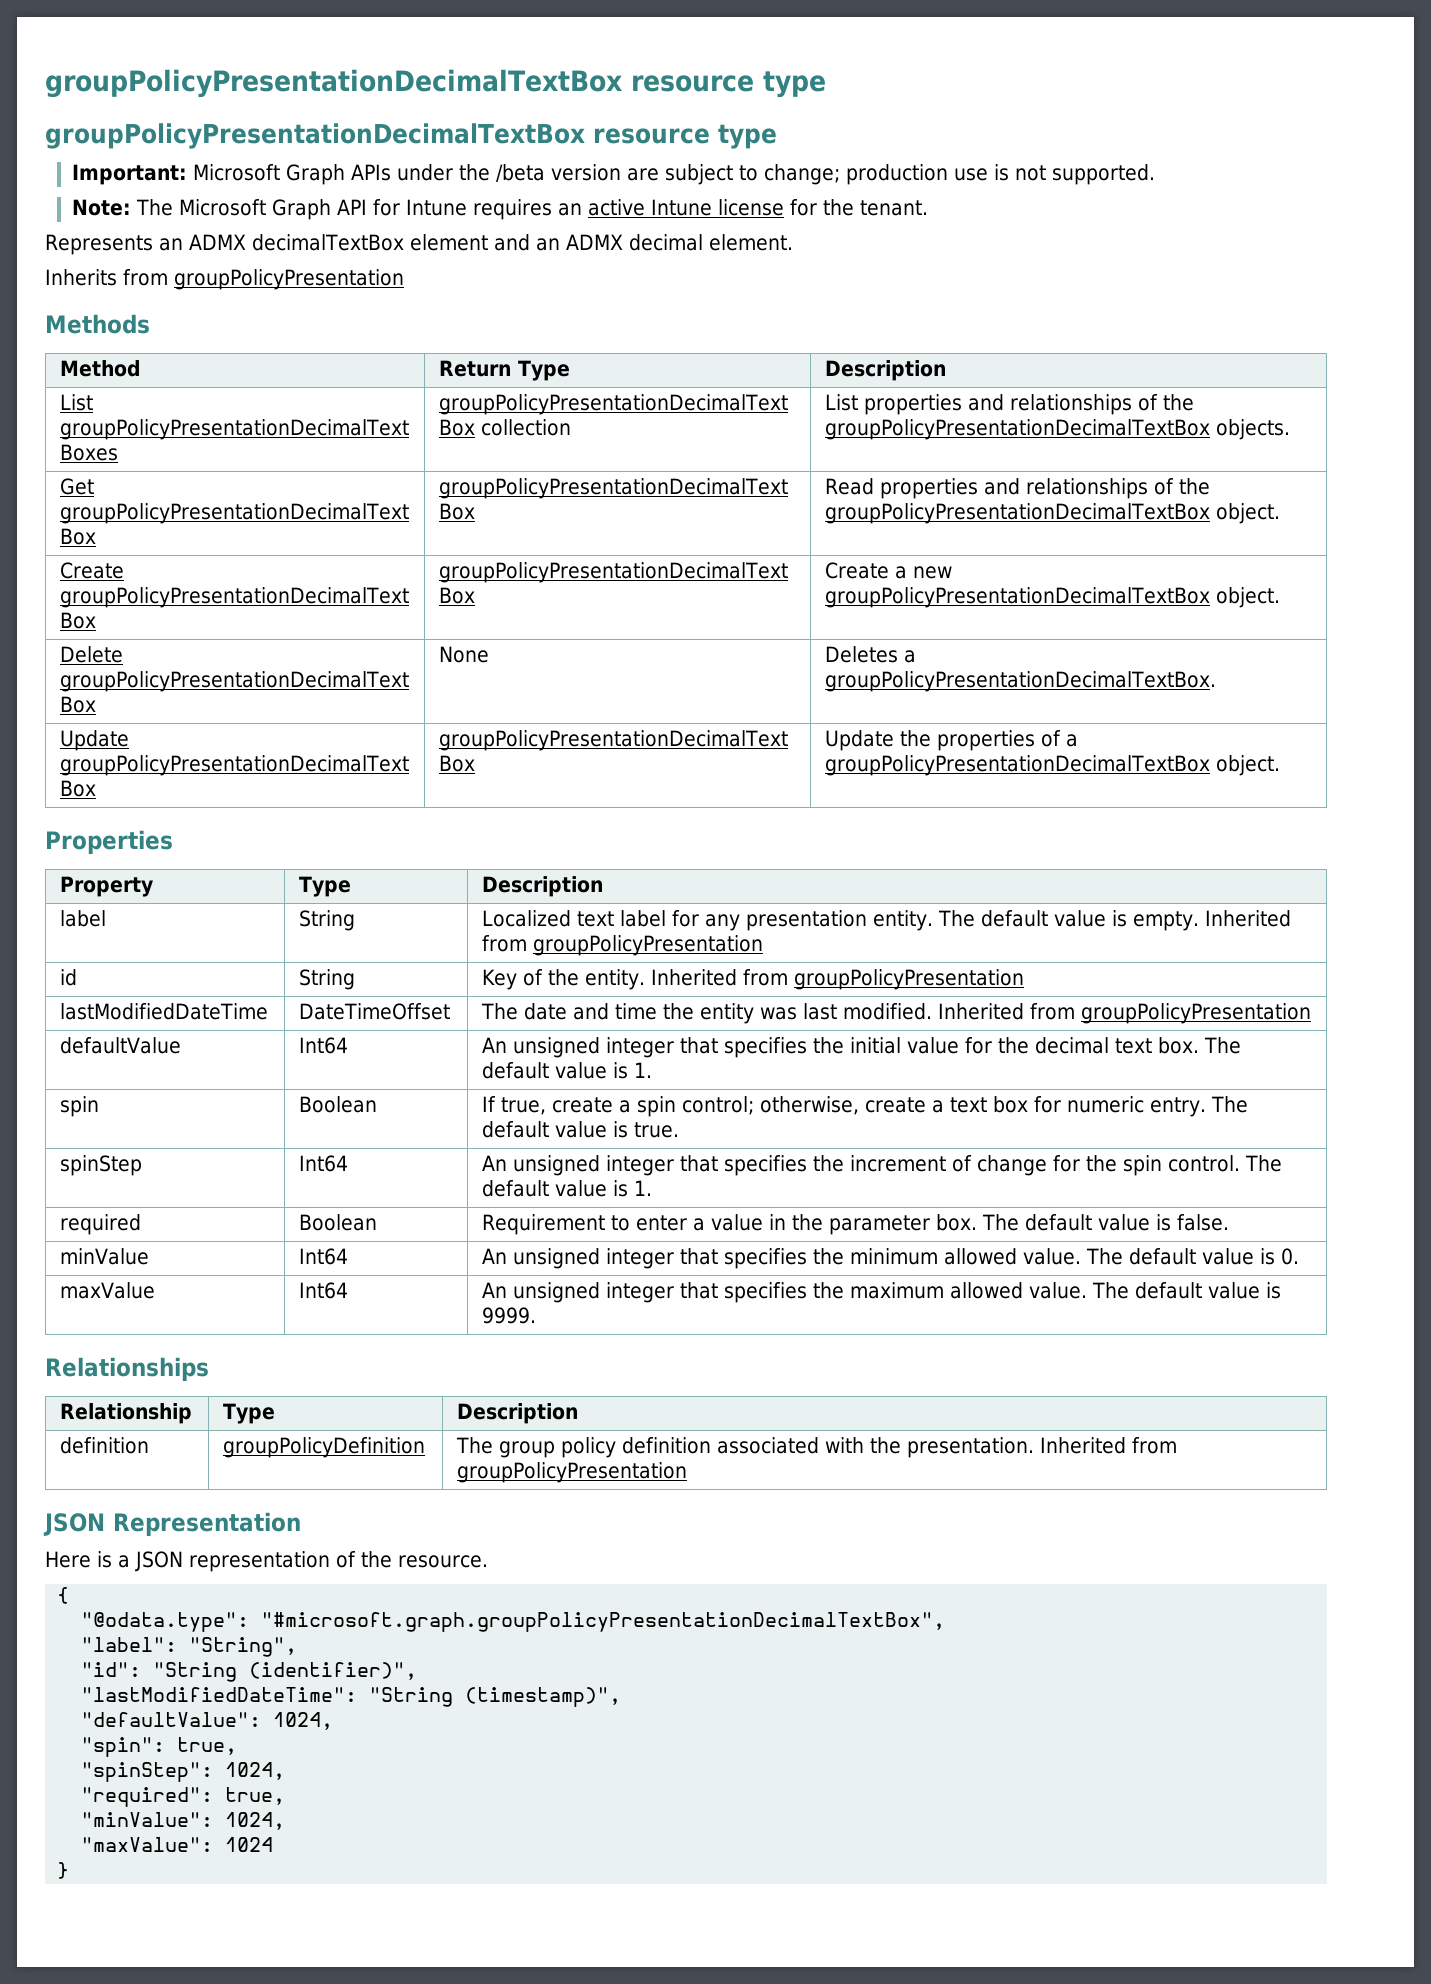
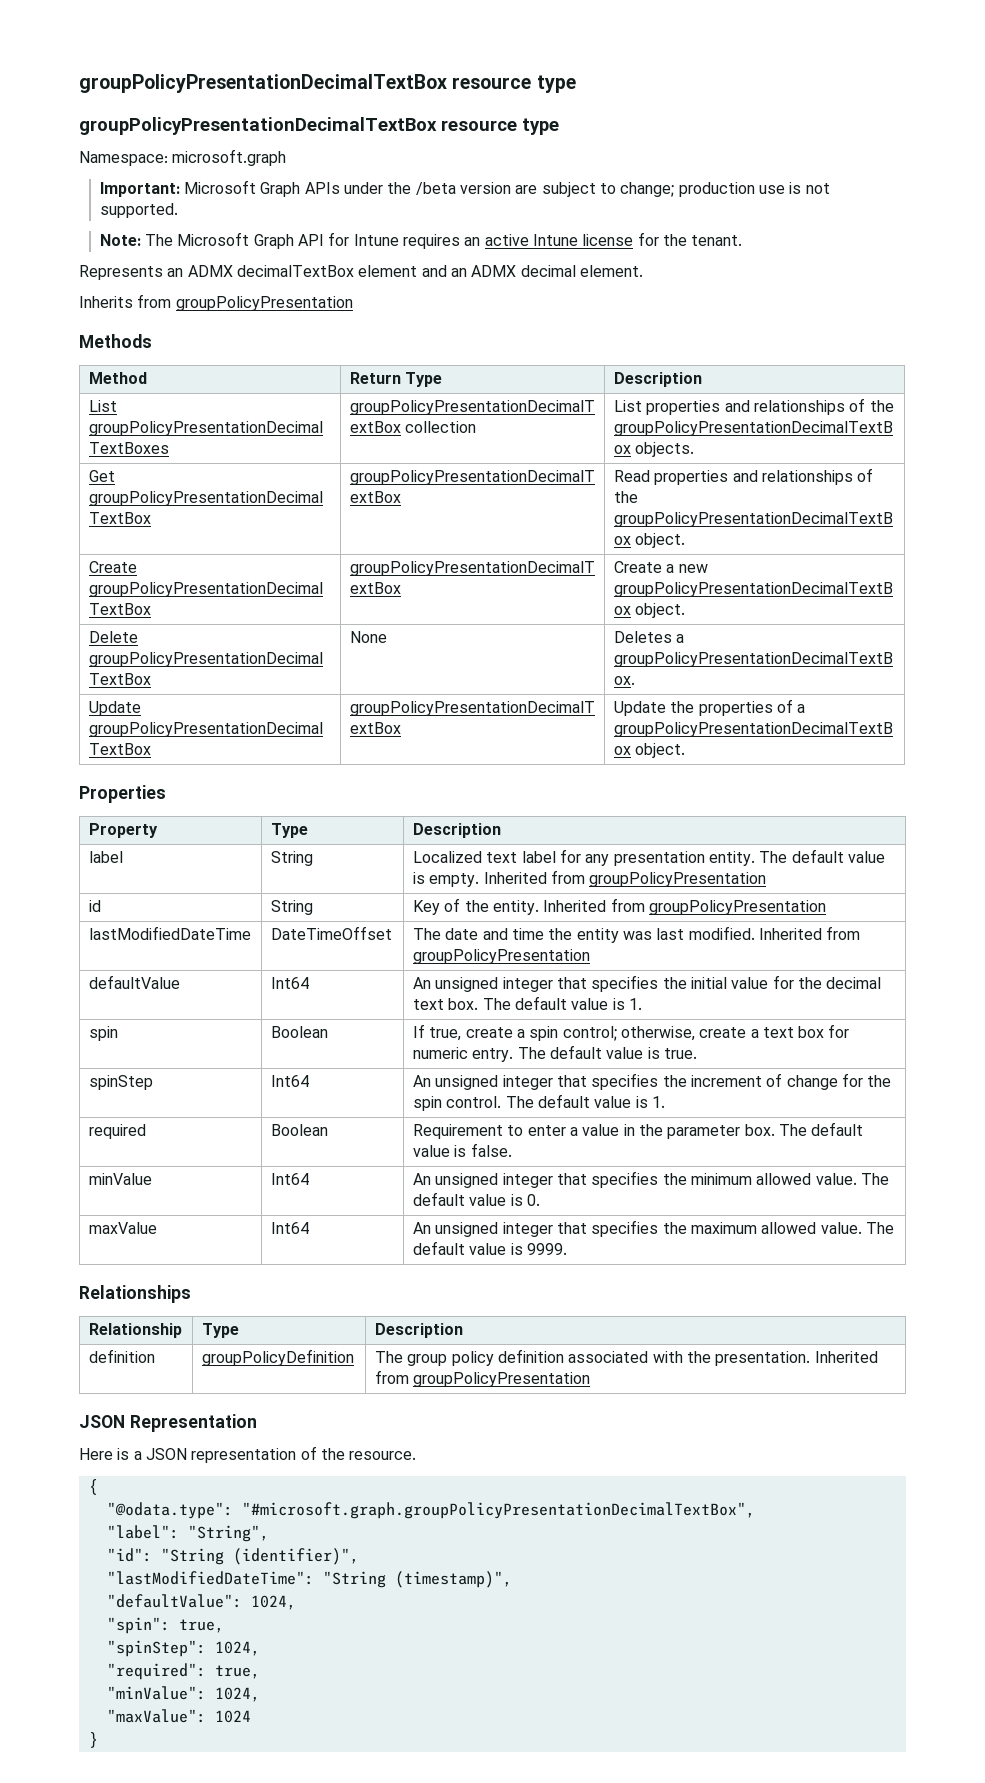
+ Namespace: microsoft.graph

